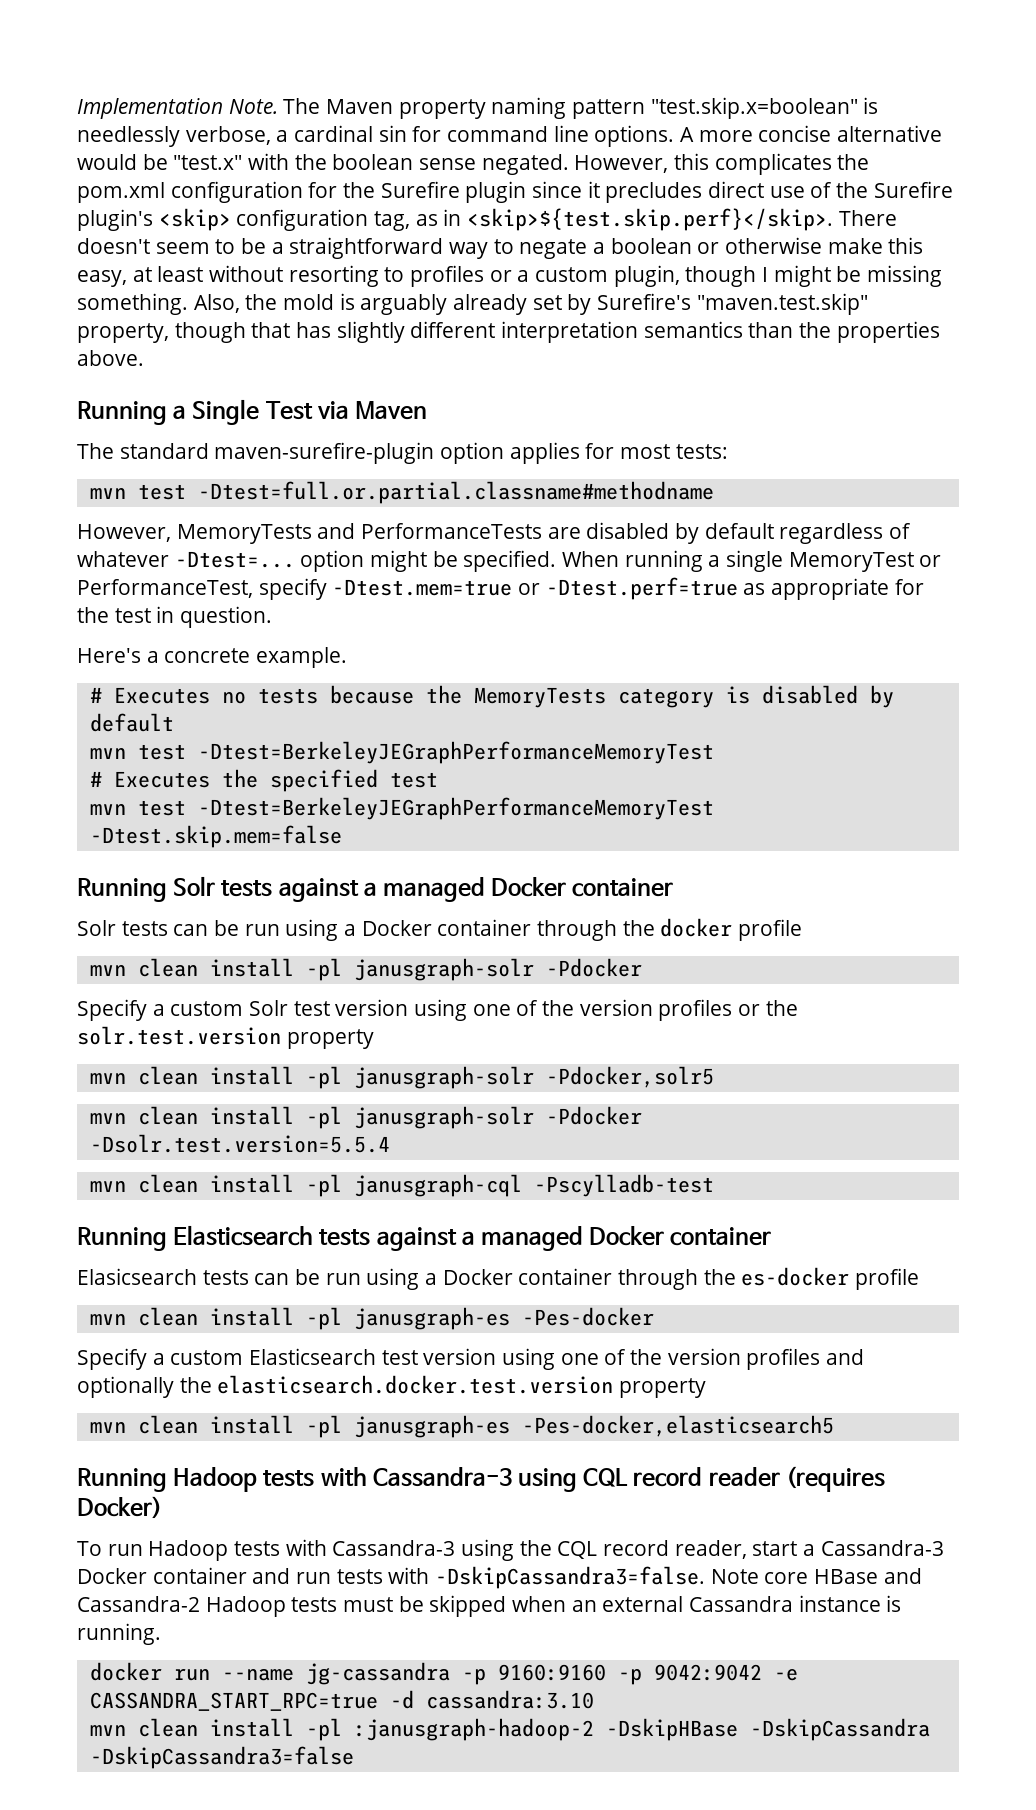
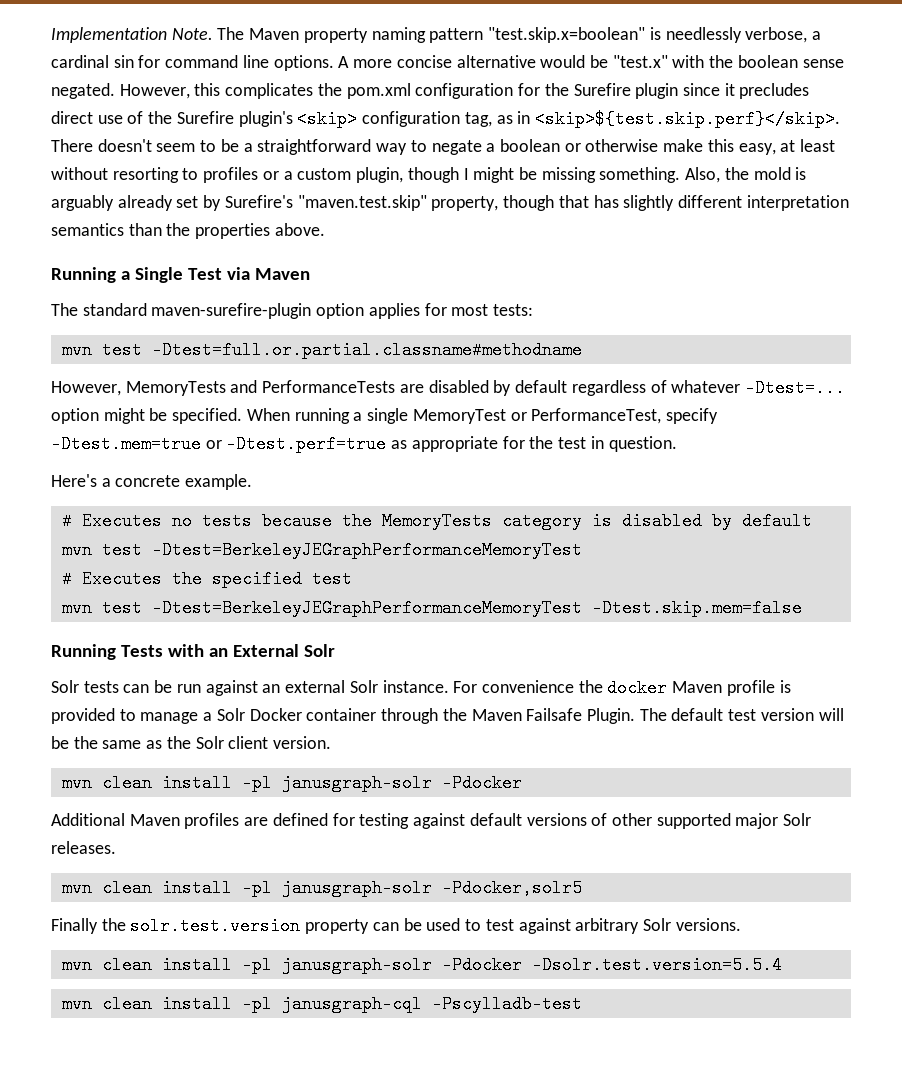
- Running Solr tests against a managed Docker container
+ Running Tests with an External Solr
- Solr tests can be run using a Docker container through the docker profile
+ Solr tests can be run against an external Solr instance. For convenience the docker Maven profile is provided to manage a Solr Docker container through the Maven Failsafe Plugin. The default test version will be the same as the Solr client version.
- Specify a custom Solr test version using one of the version profiles or the solr.test.version property
+ Additional Maven profiles are defined for testing against default versions of other supported major Solr releases.
+ Finally the solr.test.version property can be used to test against arbitrary Solr versions.
- Running Elasticsearch tests against a managed Docker container
- Elasicsearch tests can be run using a Docker container through the es-docker profile
- mvn clean install -pl janusgraph-es -Pes-docker
- Specify a custom Elasticsearch test version using one of the version profiles and optionally the elasticsearch.docker.test.version property
- mvn clean install -pl janusgraph-es -Pes-docker,elasticsearch5
- Running Hadoop tests with Cassandra-3 using CQL record reader (requires Docker)
- To run Hadoop tests with Cassandra-3 using the CQL record reader, start a Cassandra-3 Docker container and run tests with -DskipCassandra3=false. Note core HBase and Cassandra-2 Hadoop tests must be skipped when an external Cassandra instance is running.
- docker run --name jg-cassandra -p 9160:9160 -p 9042:9042 -e CASSANDRA_START_RPC=true -d cassandra:3.10
- mvn clean install -pl :janusgraph-hadoop-2 -DskipHBase -DskipCassandra -DskipCassandra3=false

